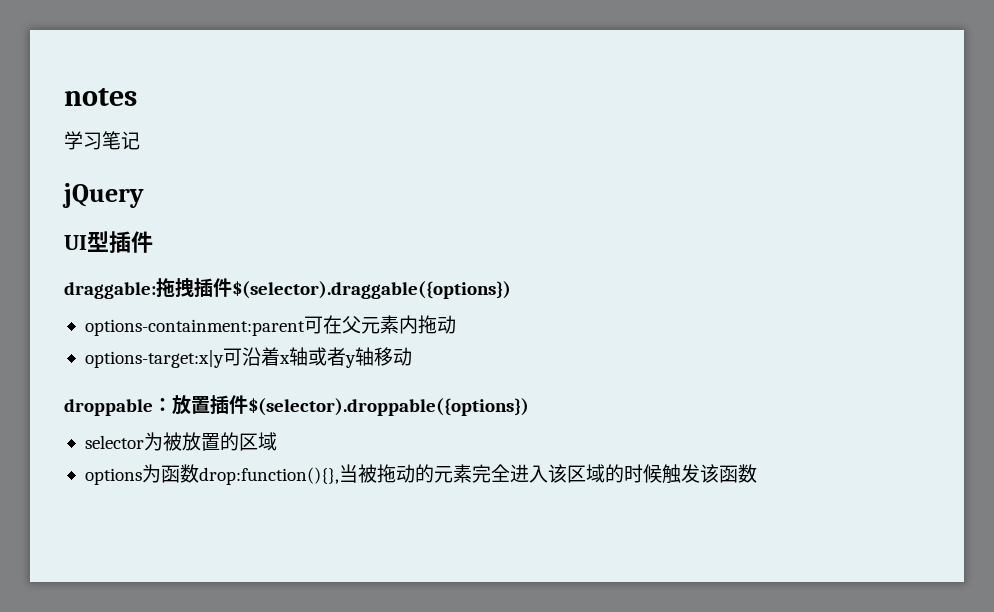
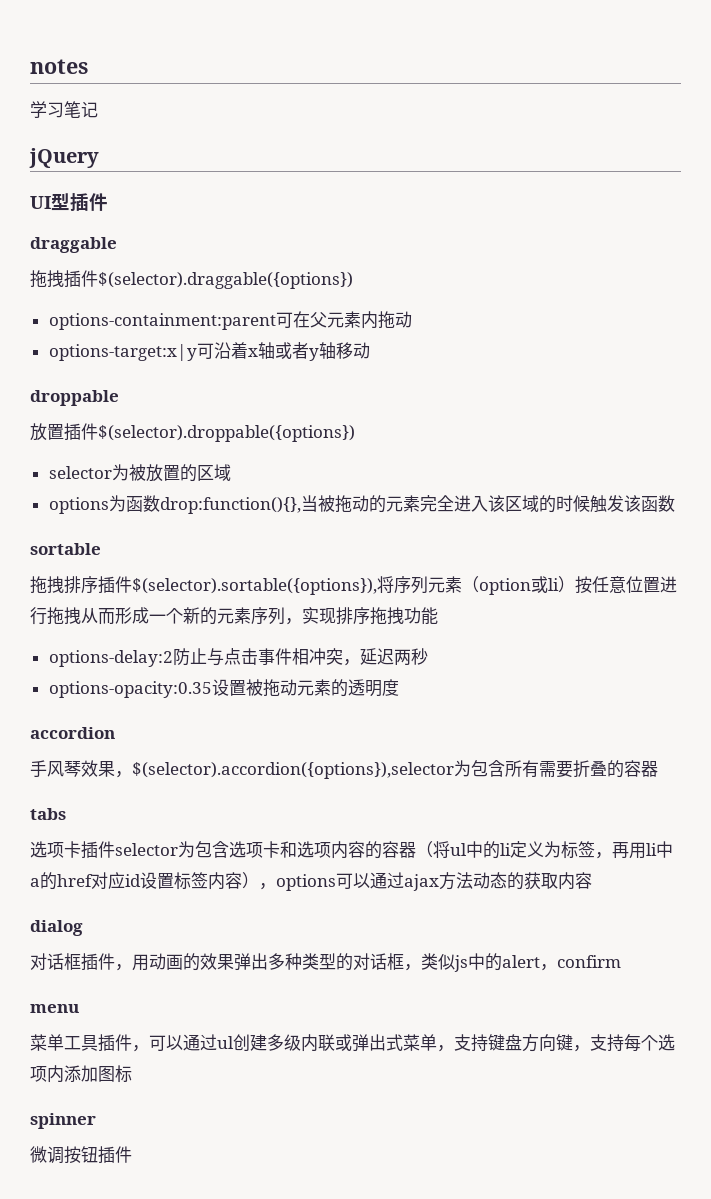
- draggable:拖拽插件$(selector).draggable({options})
+ draggable
+ 拖拽插件$(selector).draggable({options})
- droppable：放置插件$(selector).droppable({options})
+ droppable
+ 放置插件$(selector).droppable({options})
+ sortable
+ 拖拽排序插件$(selector).sortable({options}),将序列元素（option或li）按任意位置进行拖拽从而形成一个新的元素序列，实现排序拖拽功能
+ options-delay:2防止与点击事件相冲突，延迟两秒
+ options-opacity:0.35设置被拖动元素的透明度
+ accordion
+ 手风琴效果，$(selector).accordion({options}),selector为包含所有需要折叠的容器
+ tabs
+ 选项卡插件selector为包含选项卡和选项内容的容器（将ul中的li定义为标签，再用li中a的href对应id设置标签内容），options可以通过ajax方法动态的获取内容
+ dialog
+ 对话框插件，用动画的效果弹出多种类型的对话框，类似js中的alert，confirm
+ menu
+ 菜单工具插件，可以通过ul创建多级内联或弹出式菜单，支持键盘方向键，支持每个选项内添加图标
+ spinner
+ 微调按钮插件

